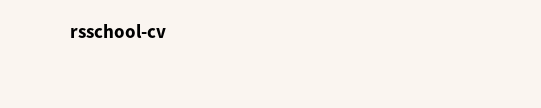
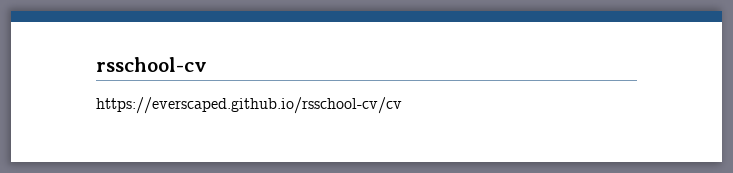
+ https://everscaped.github.io/rsschool-cv/cv

